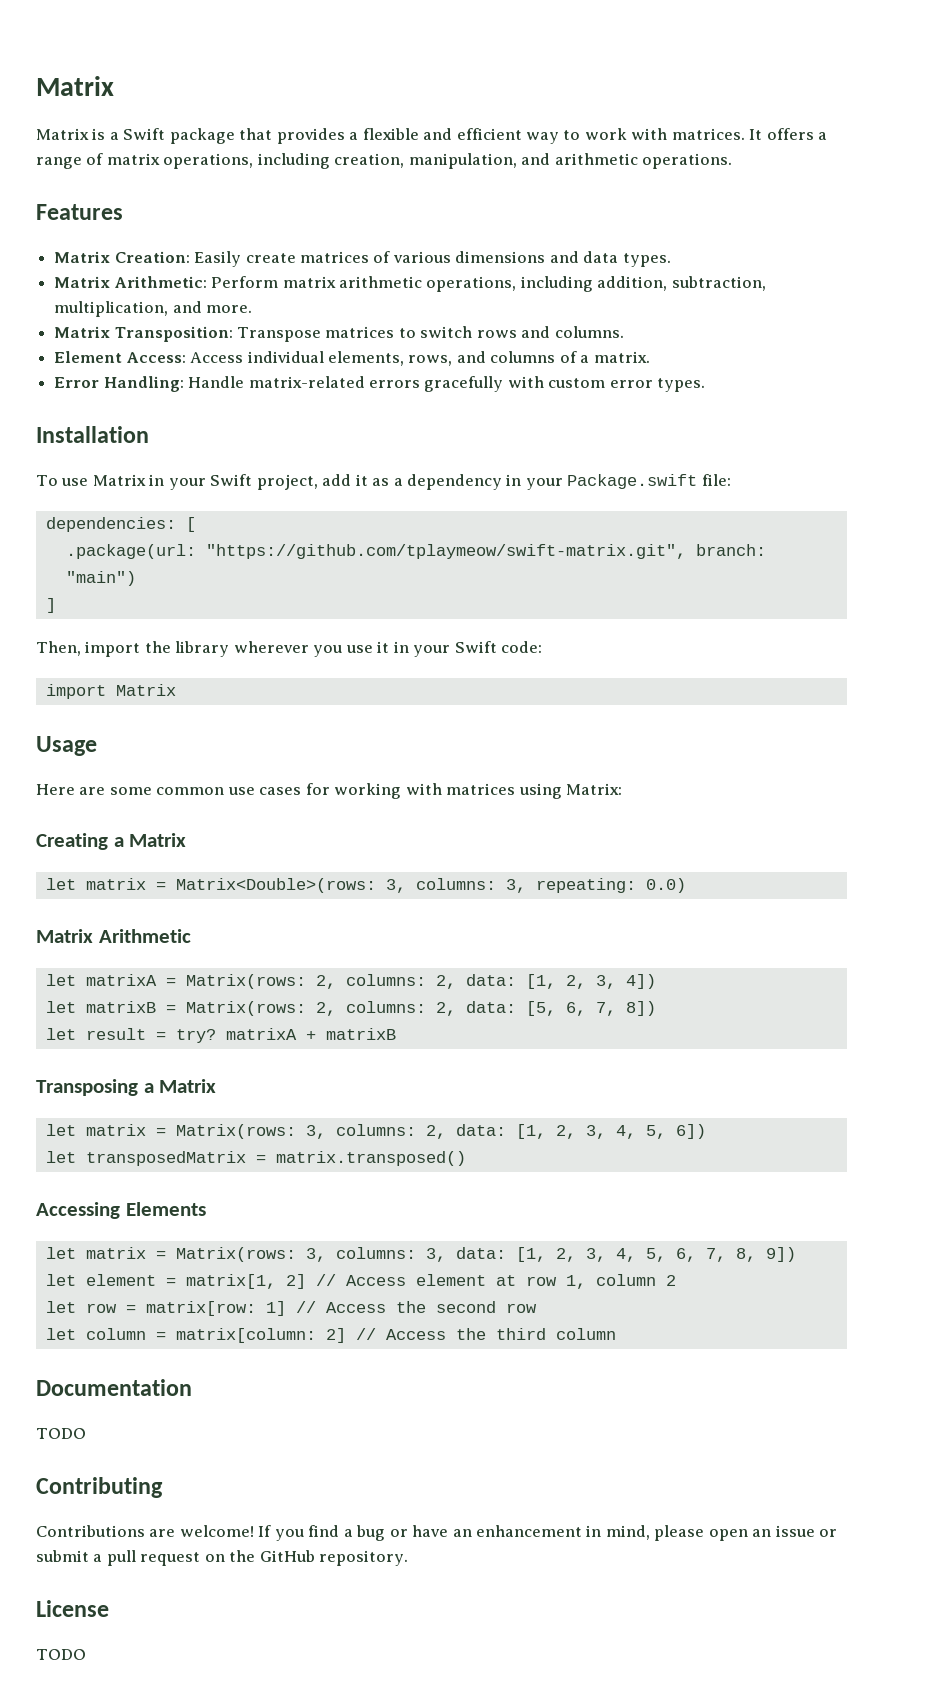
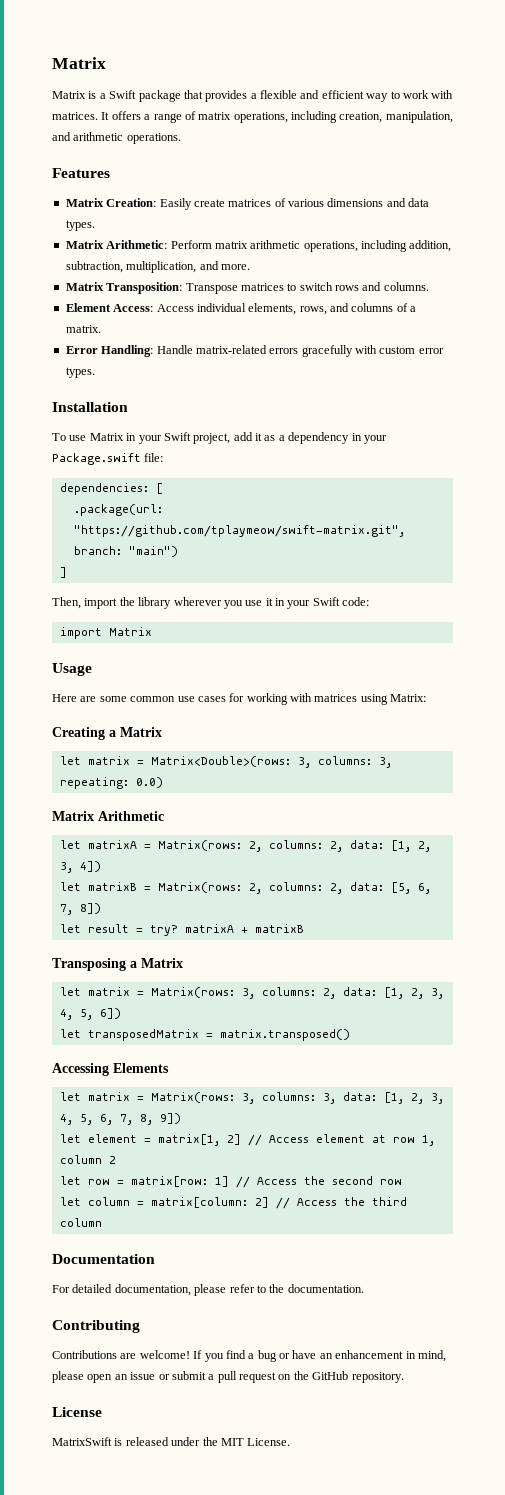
  Documentation
- TODO
+ For detailed documentation, please refer to the documentation.
  License
- TODO
+ MatrixSwift is released under the MIT License.

